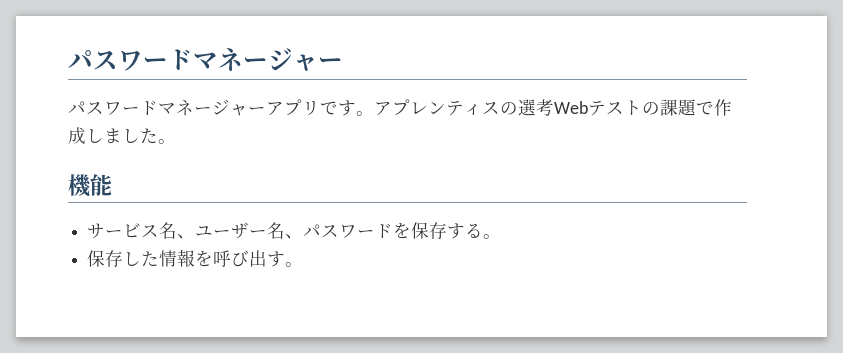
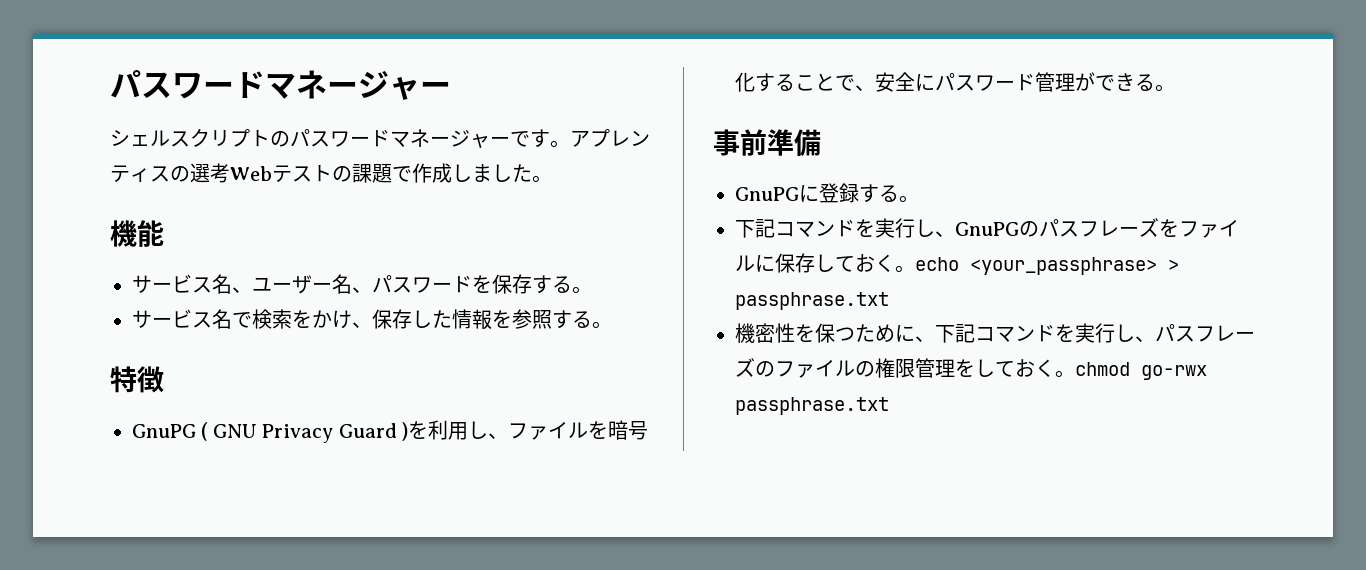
- パスワードマネージャーアプリです。
+ シェルスクリプトのパスワードマネージャーです。
- 保存した情報を呼び出す。
+ サービス名で検索をかけ、保存した情報を参照する。
+ 特徴
+ GnuPG ( GNU Privacy Guard )を利用し、ファイルを暗号化することで、安全にパスワード管理ができる。
+ 事前準備
+ GnuPGに登録する。
+ 下記コマンドを実行し、GnuPGのパスフレーズをファイルに保存しておく。echo <your_passphrase> > passphrase.txt
+ 機密性を保つために、下記コマンドを実行し、パスフレーズのファイルの権限管理をしておく。chmod go-rwx passphrase.txt

